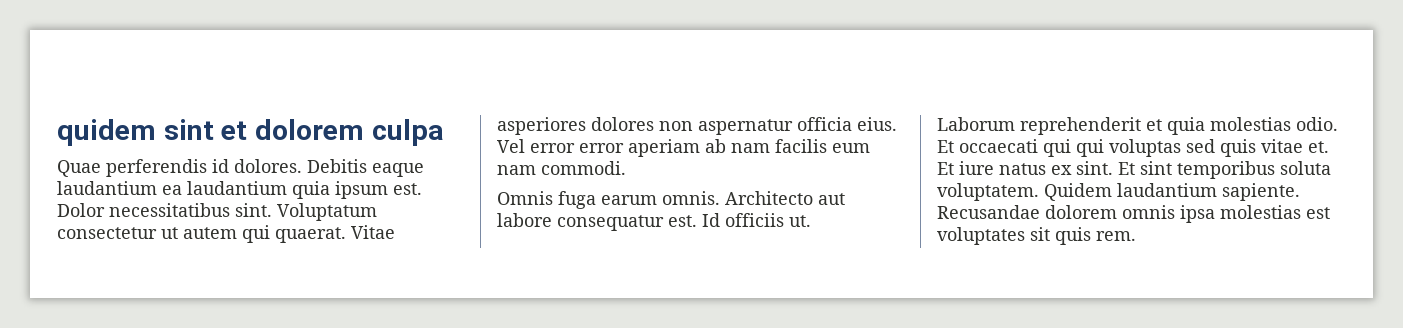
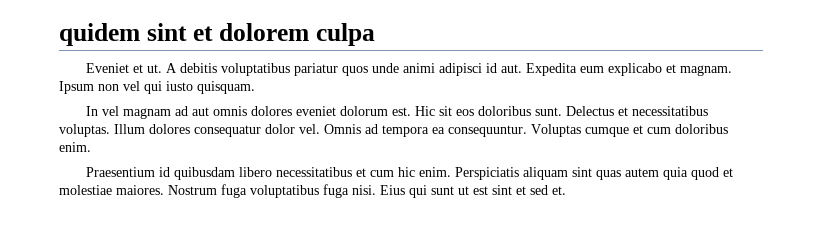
- Quae perferendis id dolores. Debitis eaque laudantium ea laudantium quia ipsum est. Dolor necessitatibus sint. Voluptatum consectetur ut autem qui quaerat. Vitae asperiores dolores non aspernatur officia eius. Vel error error aperiam ab nam facilis eum nam commodi.
- Omnis fuga earum omnis. Architecto aut labore consequatur est. Id officiis ut.
- Laborum reprehenderit et quia molestias odio. Et occaecati qui qui voluptas sed quis vitae et. Et iure natus ex sint. Et sint temporibus soluta voluptatem. Quidem laudantium sapiente. Recusandae dolorem omnis ipsa molestias est voluptates sit quis rem.
+ Eveniet et ut. A debitis voluptatibus pariatur quos unde animi adipisci id aut. Expedita eum explicabo et magnam. Ipsum non vel qui iusto quisquam.
+ In vel magnam ad aut omnis dolores eveniet dolorum est. Hic sit eos doloribus sunt. Delectus et necessitatibus voluptas. Illum dolores consequatur dolor vel. Omnis ad tempora ea consequuntur. Voluptas cumque et cum doloribus enim.
+ Praesentium id quibusdam libero necessitatibus et cum hic enim. Perspiciatis aliquam sint quas autem quia quod et molestiae maiores. Nostrum fuga voluptatibus fuga nisi. Eius qui sunt ut est sint et sed et.

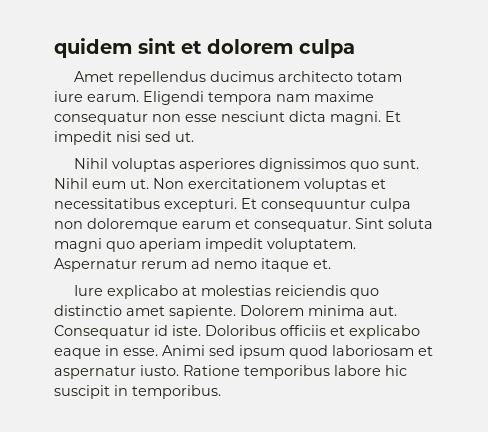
- Eveniet et ut. A debitis voluptatibus pariatur quos unde animi adipisci id aut. Expedita eum explicabo et magnam. Ipsum non vel qui iusto quisquam.
- In vel magnam ad aut omnis dolores eveniet dolorum est. Hic sit eos doloribus sunt. Delectus et necessitatibus voluptas. Illum dolores consequatur dolor vel. Omnis ad tempora ea consequuntur. Voluptas cumque et cum doloribus enim.
- Praesentium id quibusdam libero necessitatibus et cum hic enim. Perspiciatis aliquam sint quas autem quia quod et molestiae maiores. Nostrum fuga voluptatibus fuga nisi. Eius qui sunt ut est sint et sed et.
+ Amet repellendus ducimus architecto totam iure earum. Eligendi tempora nam maxime consequatur non esse nesciunt dicta magni. Et impedit nisi sed ut.
+ Nihil voluptas asperiores dignissimos quo sunt. Nihil eum ut. Non exercitationem voluptas et necessitatibus excepturi. Et consequuntur culpa non doloremque earum et consequatur. Sint soluta magni quo aperiam impedit voluptatem. Aspernatur rerum ad nemo itaque et.
+ Iure explicabo at molestias reiciendis quo distinctio amet sapiente. Dolorem minima aut. Consequatur id iste. Doloribus officiis et explicabo eaque in esse. Animi sed ipsum quod laboriosam et aspernatur iusto. Ratione temporibus labore hic suscipit in temporibus.

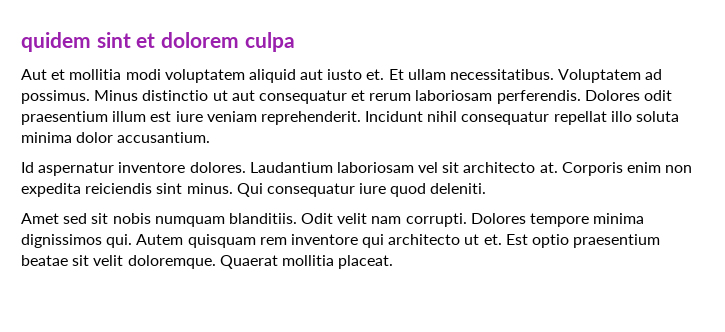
- Amet repellendus ducimus architecto totam iure earum. Eligendi tempora nam maxime consequatur non esse nesciunt dicta magni. Et impedit nisi sed ut.
- Nihil voluptas asperiores dignissimos quo sunt. Nihil eum ut. Non exercitationem voluptas et necessitatibus excepturi. Et consequuntur culpa non doloremque earum et consequatur. Sint soluta magni quo aperiam impedit voluptatem. Aspernatur rerum ad nemo itaque et.
- Iure explicabo at molestias reiciendis quo distinctio amet sapiente. Dolorem minima aut. Consequatur id iste. Doloribus officiis et explicabo eaque in esse. Animi sed ipsum quod laboriosam et aspernatur iusto. Ratione temporibus labore hic suscipit in temporibus.
+ Aut et mollitia modi voluptatem aliquid aut iusto et. Et ullam necessitatibus. Voluptatem ad possimus. Minus distinctio ut aut consequatur et rerum laboriosam perferendis. Dolores odit praesentium illum est iure veniam reprehenderit. Incidunt nihil consequatur repellat illo soluta minima dolor accusantium.
+ Id aspernatur inventore dolores. Laudantium laboriosam vel sit architecto at. Corporis enim non expedita reiciendis sint minus. Qui consequatur iure quod deleniti.
+ Amet sed sit nobis numquam blanditiis. Odit velit nam corrupti. Dolores tempore minima dignissimos qui. Autem quisquam rem inventore qui architecto ut et. Est optio praesentium beatae sit velit doloremque. Quaerat mollitia placeat.

